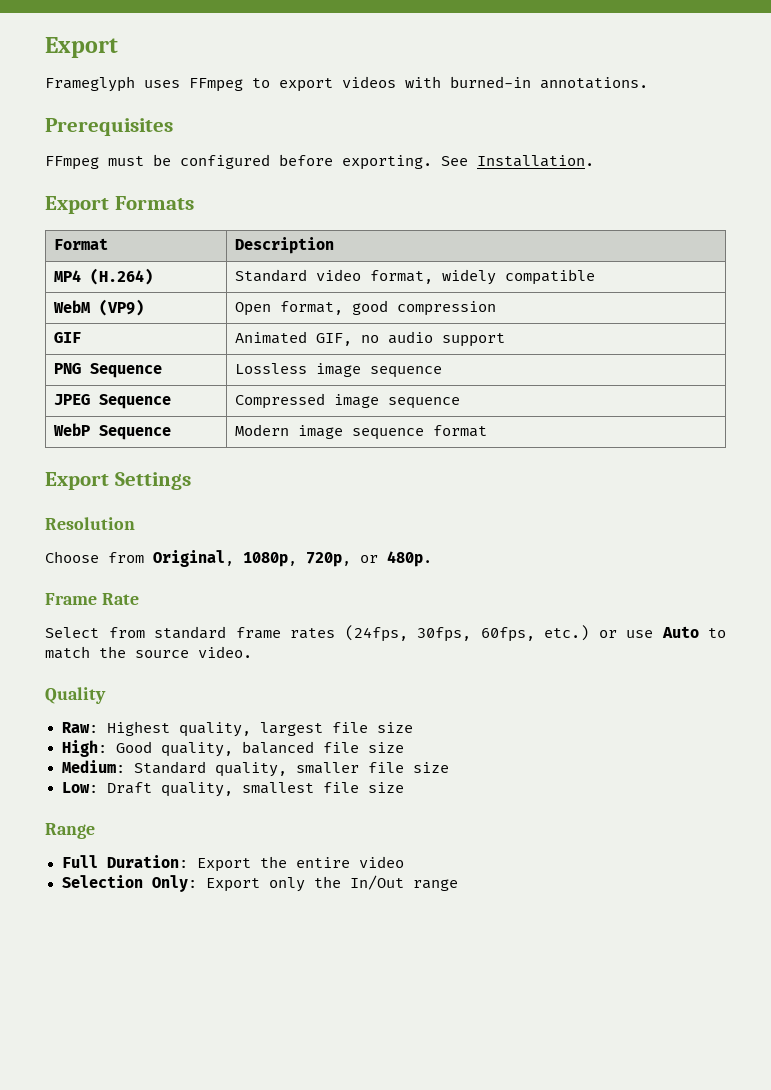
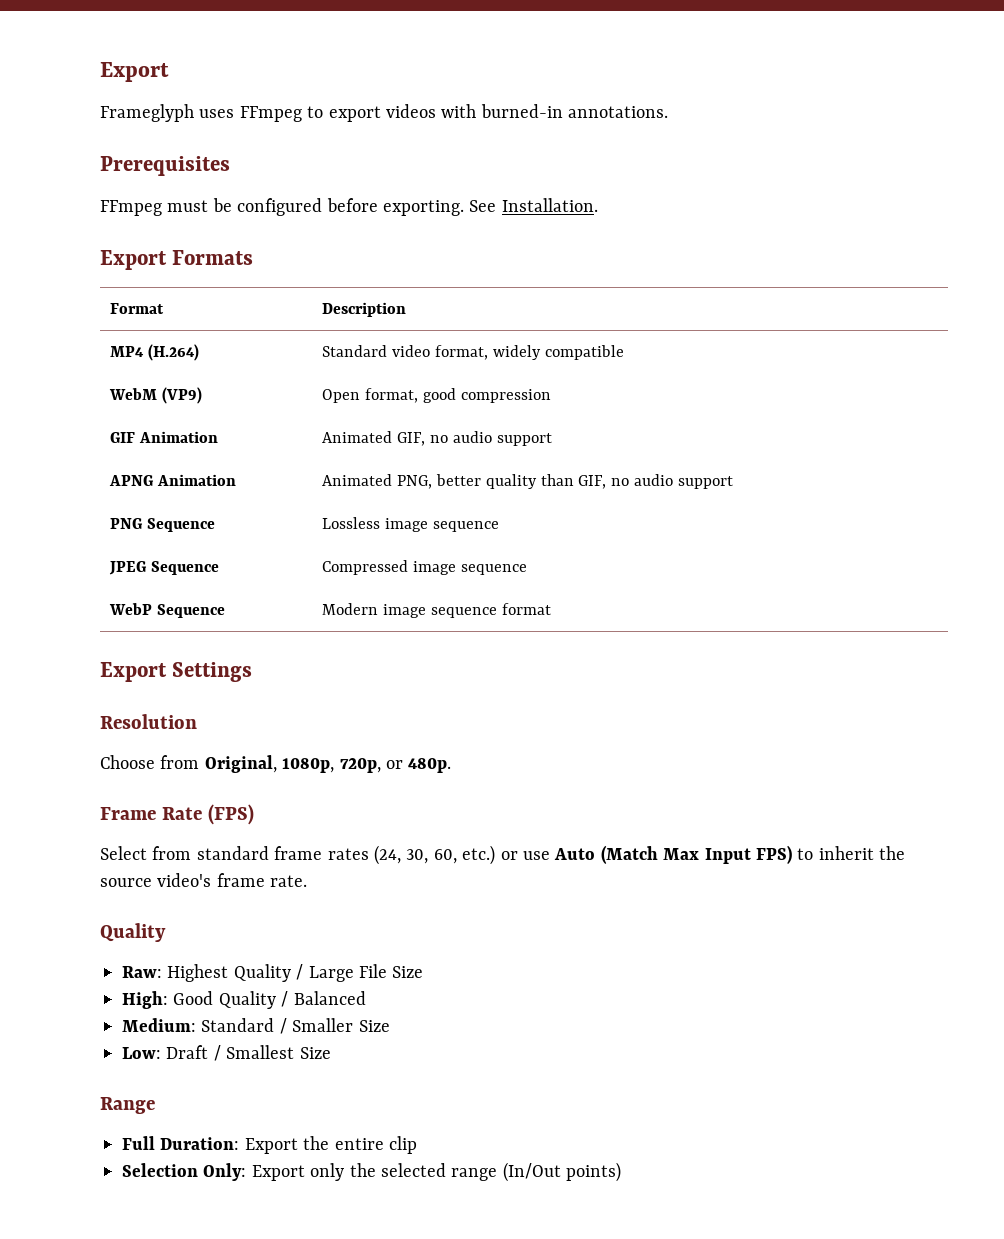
- GIF | Animated GIF, no audio support
+ GIF Animation | Animated GIF, no audio support
+ APNG Animation | Animated PNG, better quality than GIF, no audio support
- Frame Rate
+ Frame Rate (FPS)
- Select from standard frame rates (24fps, 30fps, 60fps, etc.) or use Auto to match the source video.
+ Select from standard frame rates (24, 30, 60, etc.) or use Auto (Match Max Input FPS) to inherit the source video's frame rate.
  Quality
- Raw: Highest quality, largest file size
- High: Good quality, balanced file size
- Medium: Standard quality, smaller file size
- Low: Draft quality, smallest file size
+ Raw: Highest Quality / Large File Size
+ High: Good Quality / Balanced
+ Medium: Standard / Smaller Size
+ Low: Draft / Smallest Size
- Full Duration: Export the entire video
+ Full Duration: Export the entire clip
- Selection Only: Export only the In/Out range
+ Selection Only: Export only the selected range (In/Out points)

